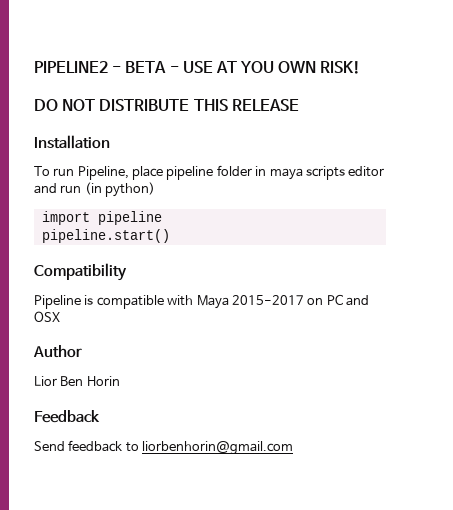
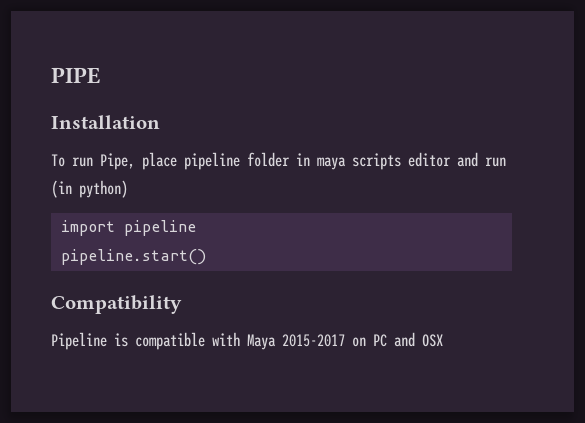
- PIPELINE2 - BETA - USE AT YOU OWN RISK!
- DO NOT DISTRIBUTE THIS RELEASE
+ PIPE
- To run Pipeline, place pipeline folder in maya scripts editor and run (in python)
+ To run Pipe, place pipeline folder in maya scripts editor and run (in python)
- Author
- Lior Ben Horin
- Feedback
- Send feedback to liorbenhorin@gmail.com

